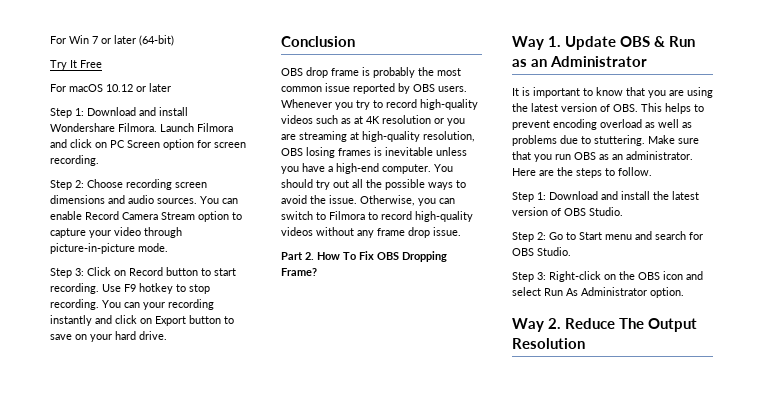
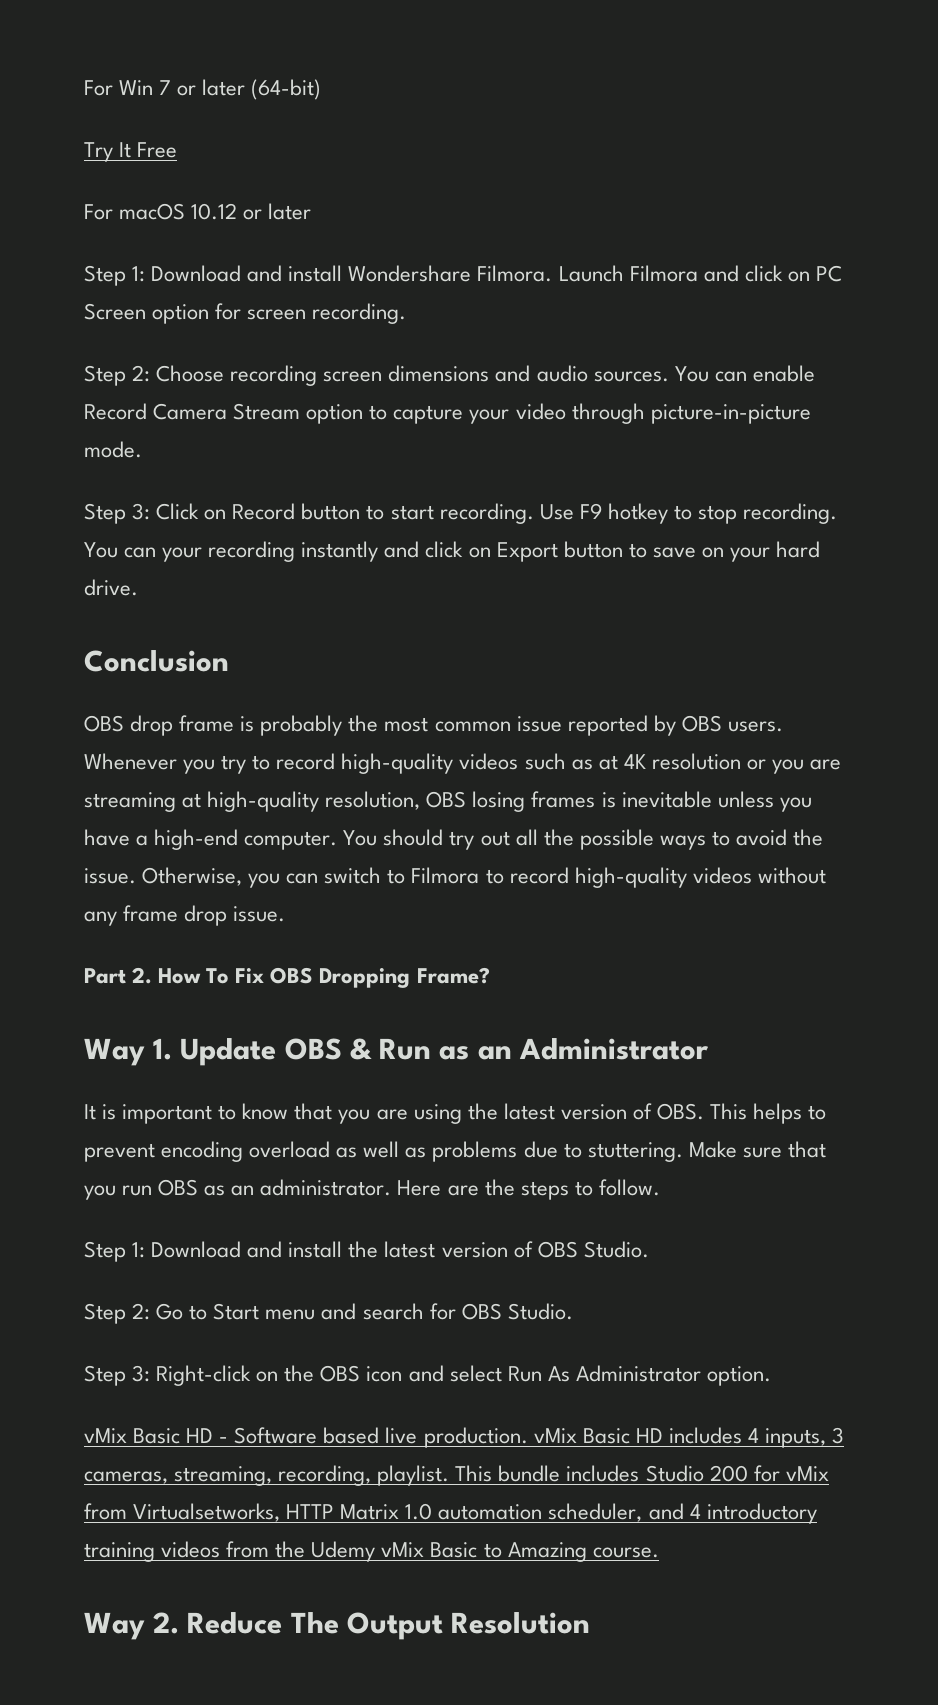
+ vMix Basic HD - Software based live production. vMix Basic HD includes 4 inputs, 3 cameras, streaming, recording, playlist. This bundle includes Studio 200 for vMix from Virtualsetworks, HTTP Matrix 1.0 automation scheduler, and 4 introductory training videos from the Udemy vMix Basic to Amazing course.

